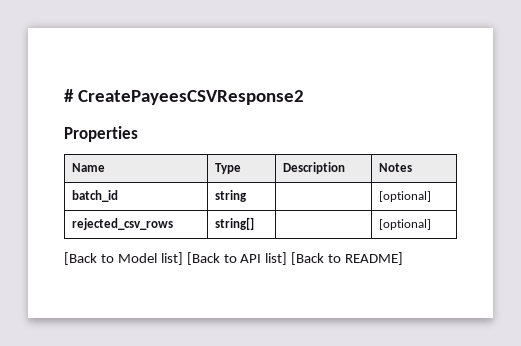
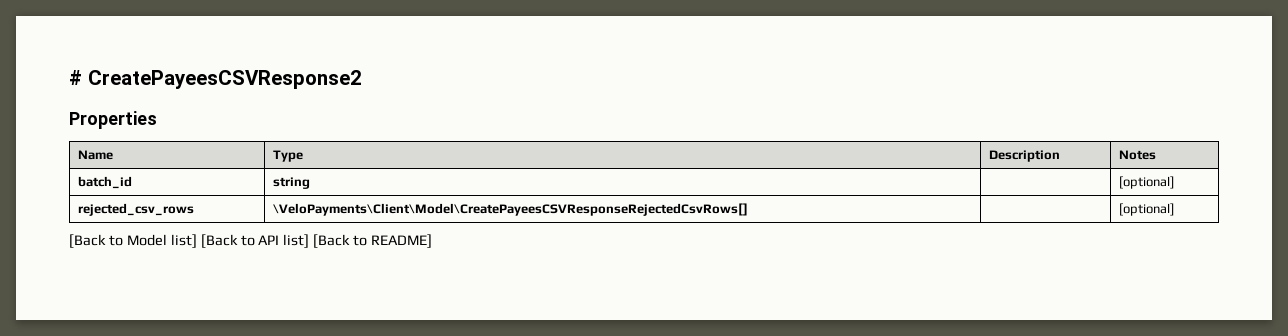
- rejected_csv_rows | string[] | | [optional]
+ rejected_csv_rows | \VeloPayments\Client\Model\CreatePayeesCSVResponseRejectedCsvRows[] | | [optional]

